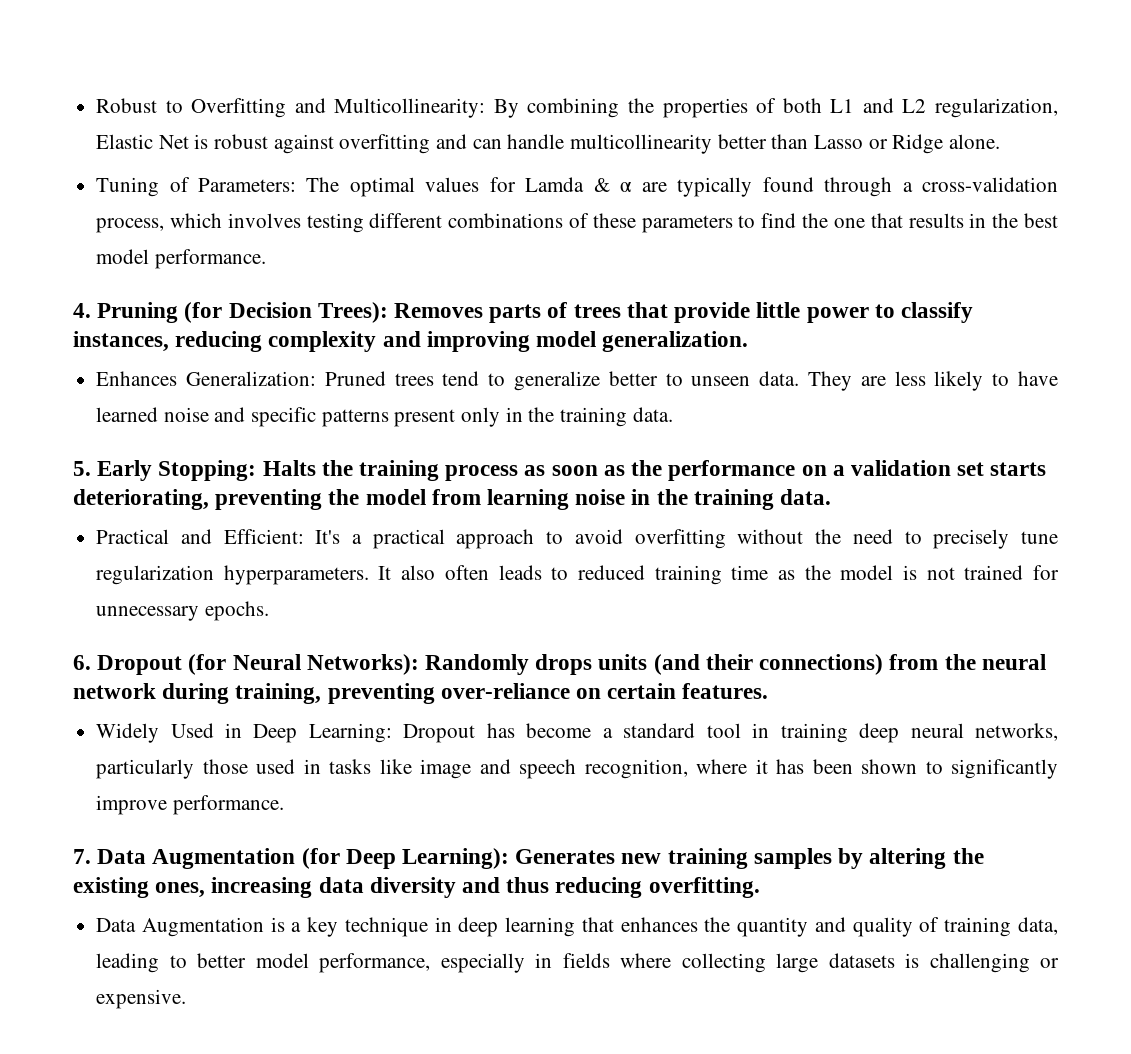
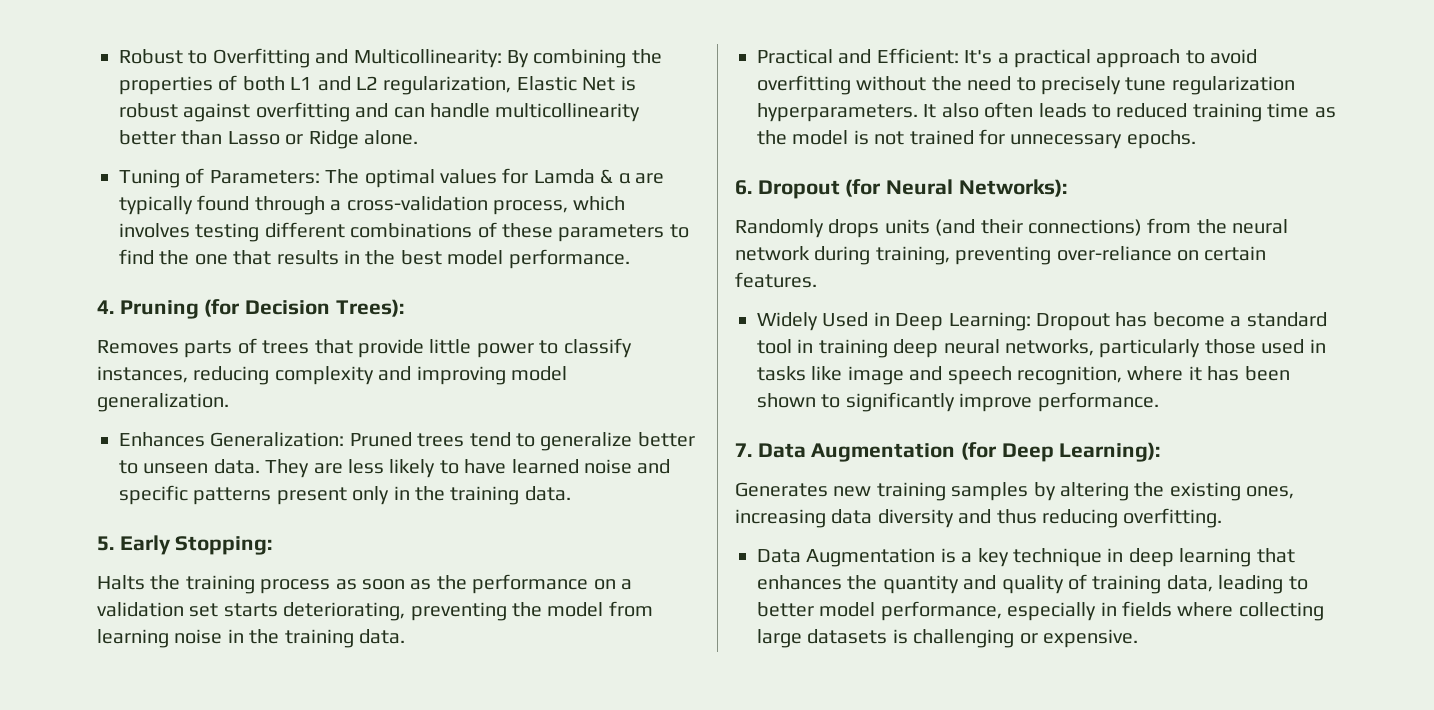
- 4. Pruning (for Decision Trees): Removes parts of trees that provide little power to classify instances, reducing complexity and improving model generalization.
+ 4. Pruning (for Decision Trees):
+ Removes parts of trees that provide little power to classify instances, reducing complexity and improving model generalization.
- 5. Early Stopping: Halts the training process as soon as the performance on a validation set starts deteriorating, preventing the model from learning noise in the training data.
+ 5. Early Stopping:
+ Halts the training process as soon as the performance on a validation set starts deteriorating, preventing the model from learning noise in the training data.
- 6. Dropout (for Neural Networks): Randomly drops units (and their connections) from the neural network during training, preventing over-reliance on certain features.
+ 6. Dropout (for Neural Networks):
+ Randomly drops units (and their connections) from the neural network during training, preventing over-reliance on certain features.
- 7. Data Augmentation (for Deep Learning): Generates new training samples by altering the existing ones, increasing data diversity and thus reducing overfitting.
+ 7. Data Augmentation (for Deep Learning):
+ Generates new training samples by altering the existing ones, increasing data diversity and thus reducing overfitting.

